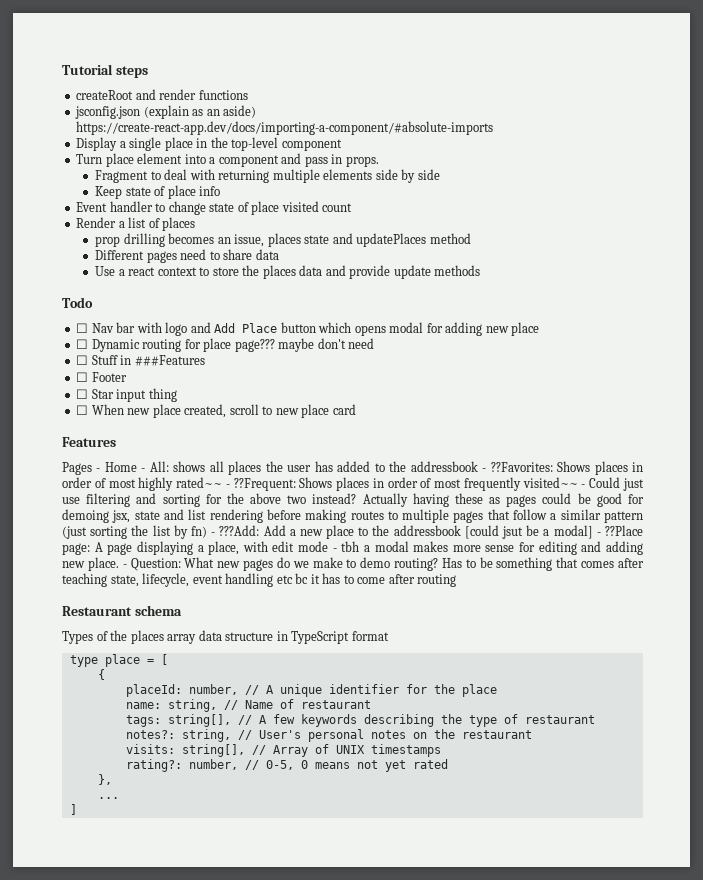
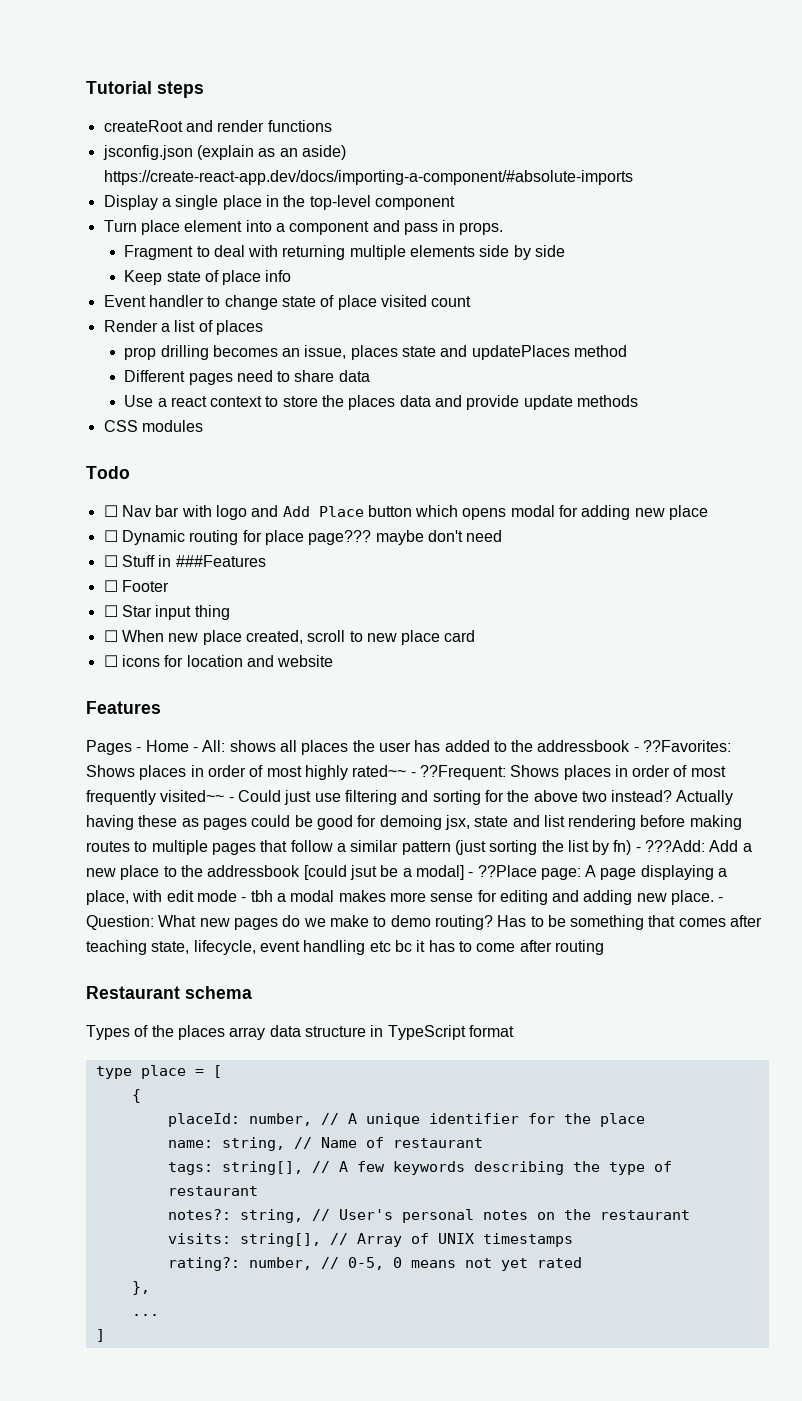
+ CSS modules
+ ☐ icons for location and website

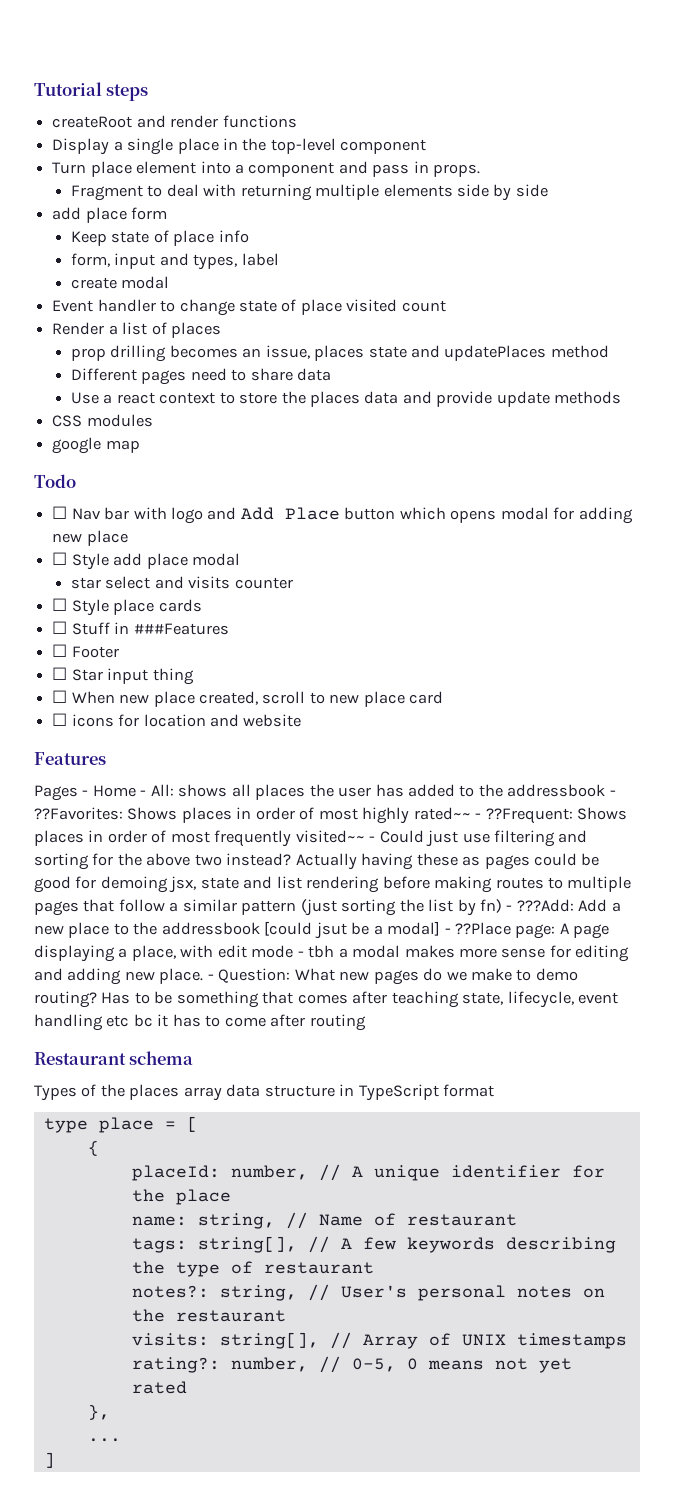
- jsconfig.json (explain as an aside) https://create-react-app.dev/docs/importing-a-component/#absolute-imports
+ add place form
+ form, input and types, label
+ create modal
+ google map
- ☐ Dynamic routing for place page??? maybe don't need
+ ☐ Style add place modal
+ star select and visits counter
+ ☐ Style place cards

